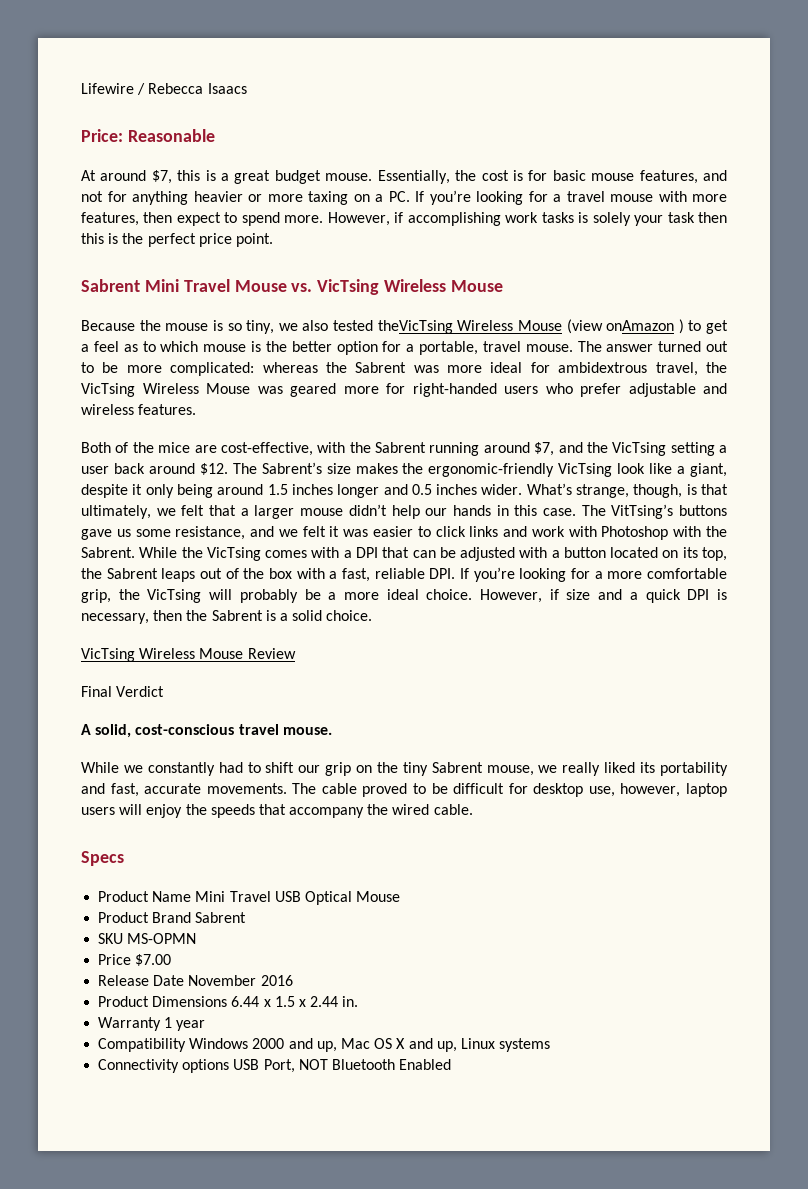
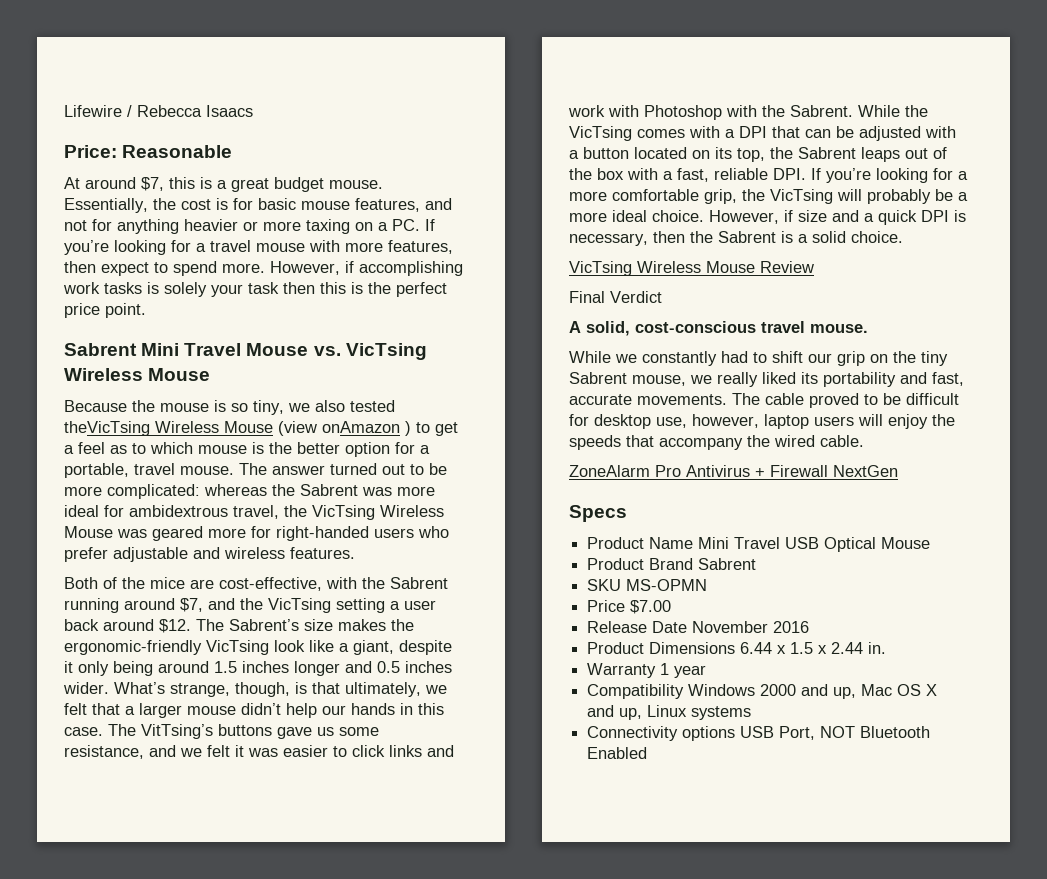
+ ZoneAlarm Pro Antivirus + Firewall NextGen

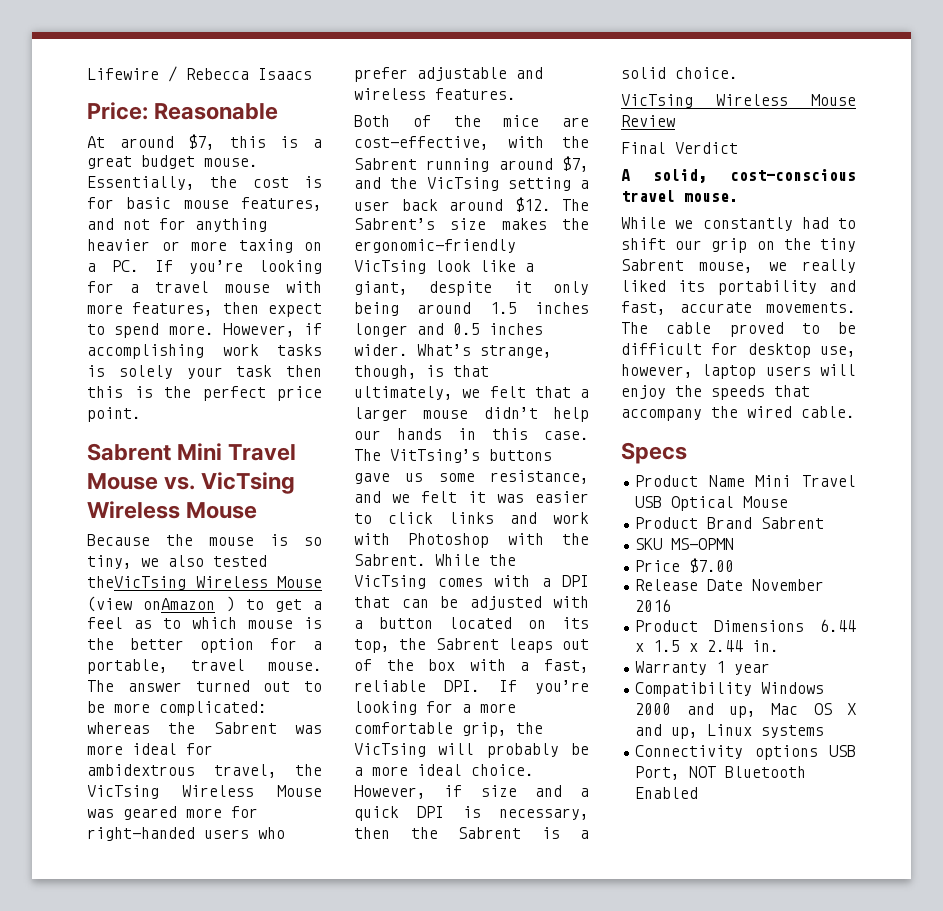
- ZoneAlarm Pro Antivirus + Firewall NextGen

